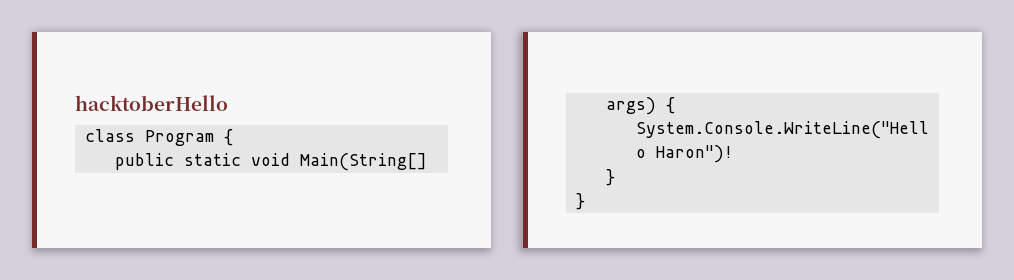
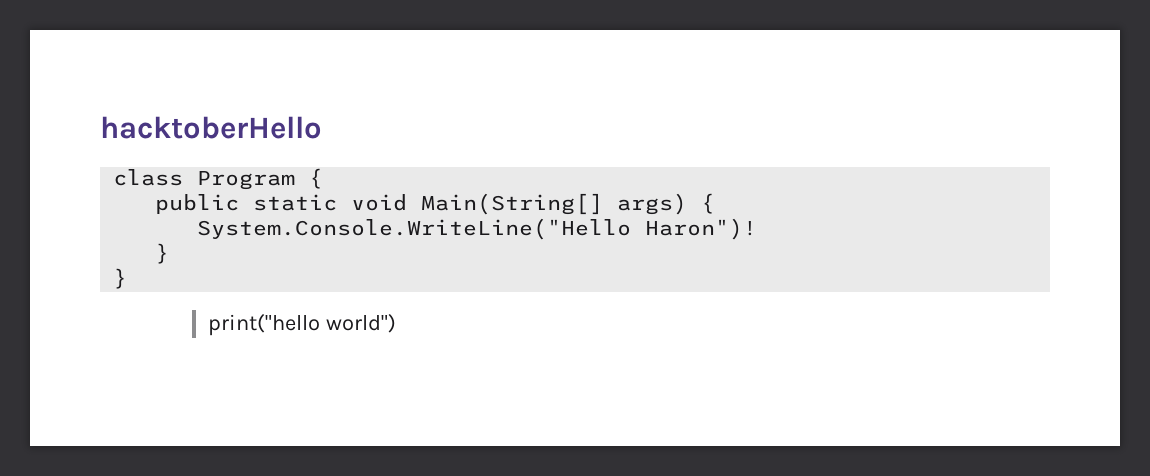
+ print("hello world")

